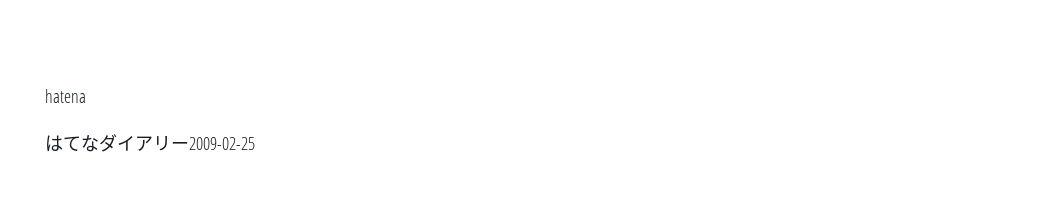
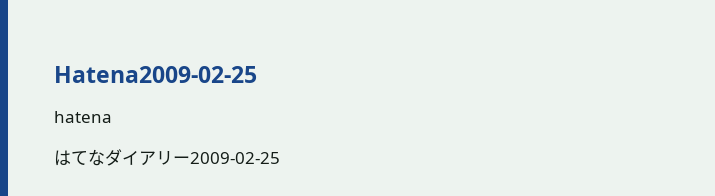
+ Hatena2009-02-25

